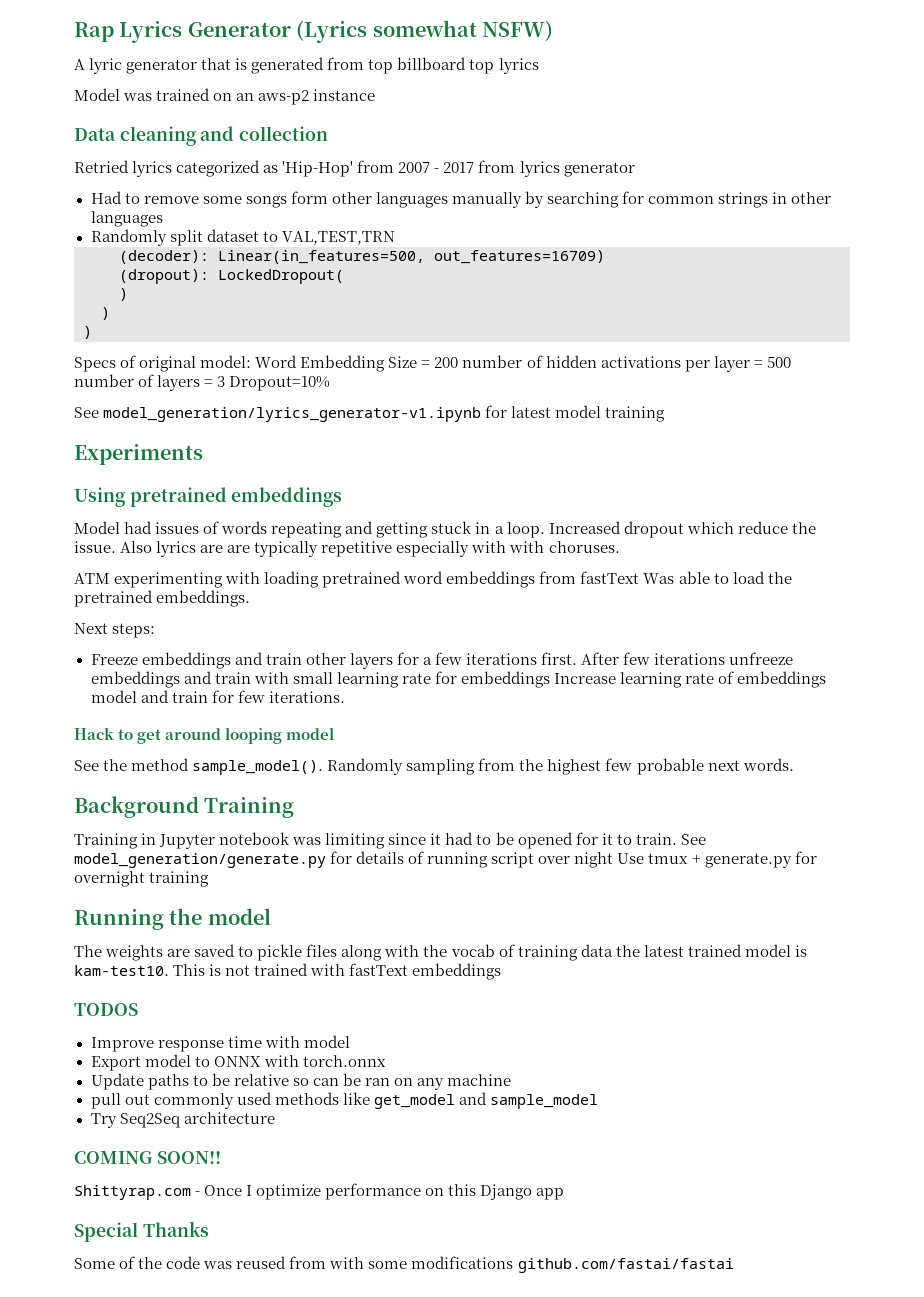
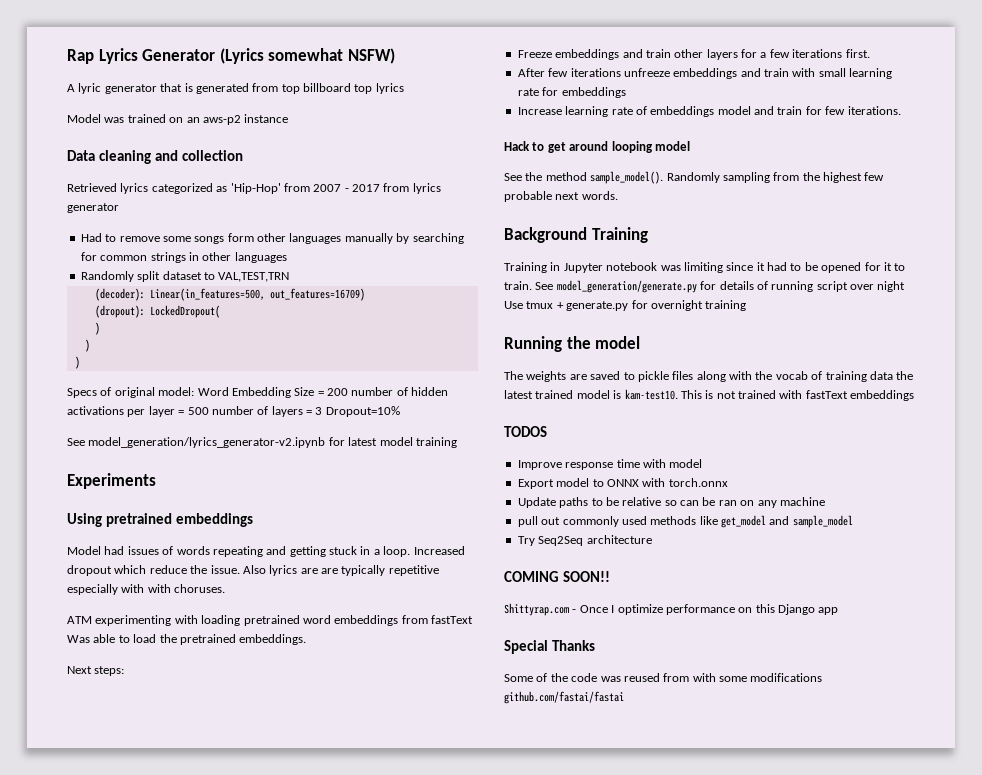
- Retried lyrics categorized as 'Hip-Hop' from 2007 - 2017 from lyrics generator
+ Retrieved lyrics categorized as 'Hip-Hop' from 2007 - 2017 from lyrics generator
- See model_generation/lyrics_generator-v1.ipynb for latest model training
+ See model_generation/lyrics_generator-v2.ipynb for latest model training
- Freeze embeddings and train other layers for a few iterations first. After few iterations unfreeze embeddings and train with small learning rate for embeddings Increase learning rate of embeddings model and train for few iterations.
+ Freeze embeddings and train other layers for a few iterations first.
+ After few iterations unfreeze embeddings and train with small learning rate for embeddings
+ Increase learning rate of embeddings model and train for few iterations.

